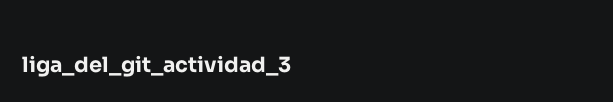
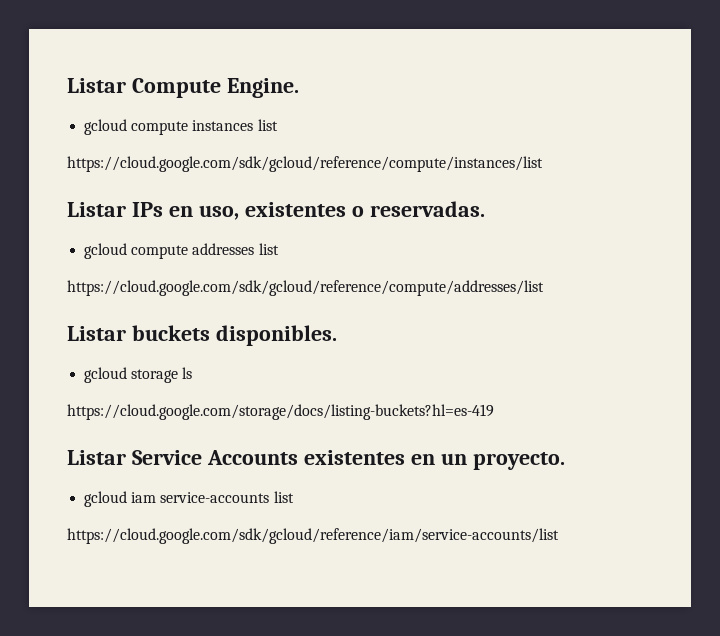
- liga_del_git_actividad_3
+ Listar Compute Engine.
+ gcloud compute instances list
+ https://cloud.google.com/sdk/gcloud/reference/compute/instances/list
+ Listar IPs en uso, existentes o reservadas.
+ gcloud compute addresses list
+ https://cloud.google.com/sdk/gcloud/reference/compute/addresses/list
+ Listar buckets disponibles.
+ gcloud storage ls
+ https://cloud.google.com/storage/docs/listing-buckets?hl=es-419
+ Listar Service Accounts existentes en un proyecto.
+ gcloud iam service-accounts list
+ https://cloud.google.com/sdk/gcloud/reference/iam/service-accounts/list

